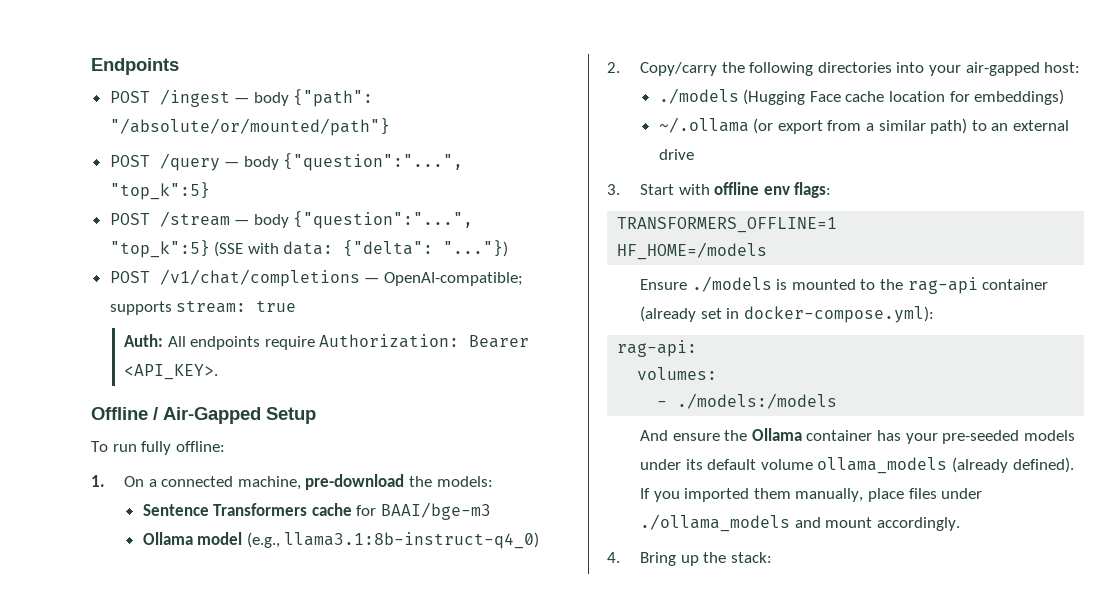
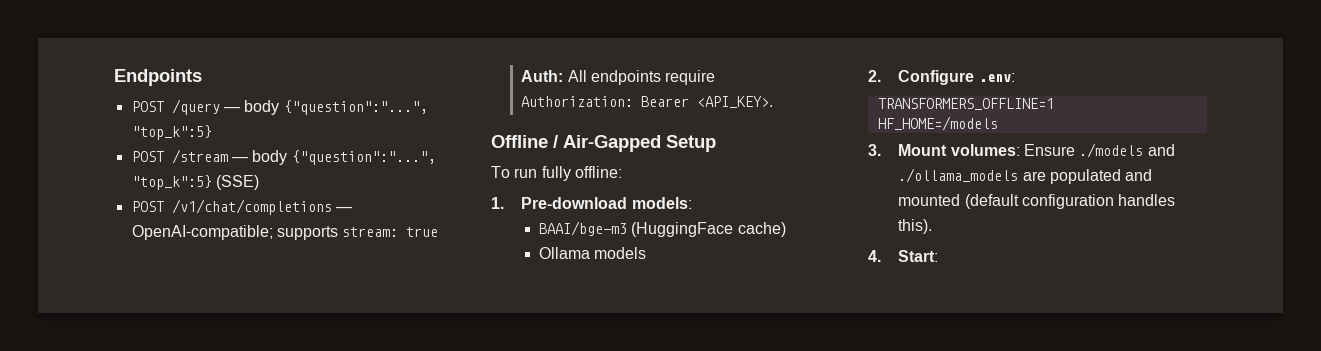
- POST /ingest — body {"path": "/absolute/or/mounted/path"}
- POST /stream — body {"question":"...", "top_k":5} (SSE with data: {"delta": "..."})
+ POST /stream — body {"question":"...", "top_k":5} (SSE)
- 1. On a connected machine, pre-download the models:
- Sentence Transformers cache for BAAI/bge-m3
- Ollama model (e.g., llama3.1:8b-instruct-q4_0)
- 2. Copy/carry the following directories into your air-gapped host:
- ./models (Hugging Face cache location for embeddings)
- ~/.ollama (or export from a similar path) to an external drive
- 3. Start with offline env flags:
+ 1. Pre-download models:
+ BAAI/bge-m3 (HuggingFace cache)
+ Ollama models
+ 2. Configure .env:
  TRANSFORMERS_OFFLINE=1
  HF_HOME=/models
- Ensure ./models is mounted to the rag-api container (already set in docker-compose.yml):
- rag-api:
- volumes:
- - ./models:/models
- And ensure the Ollama container has your pre-seeded models under its default volume ollama_models (already defined). If you imported them manually, place files under ./ollama_models and mount accordingly.
- 4. Bring up the stack:
+ 3. Mount volumes: Ensure ./models and ./ollama_models are populated and mounted (default configuration handles this).
+ 4. Start:

